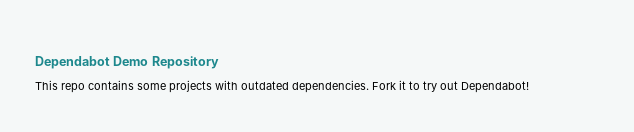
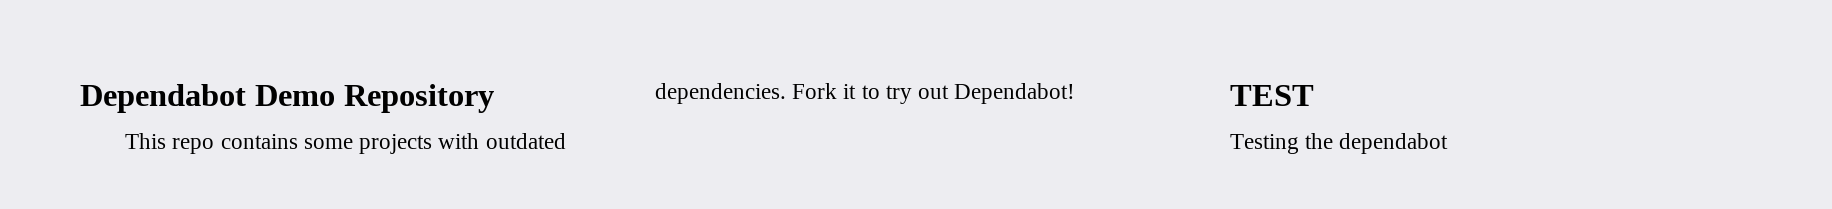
+ TEST
+ Testing the dependabot

